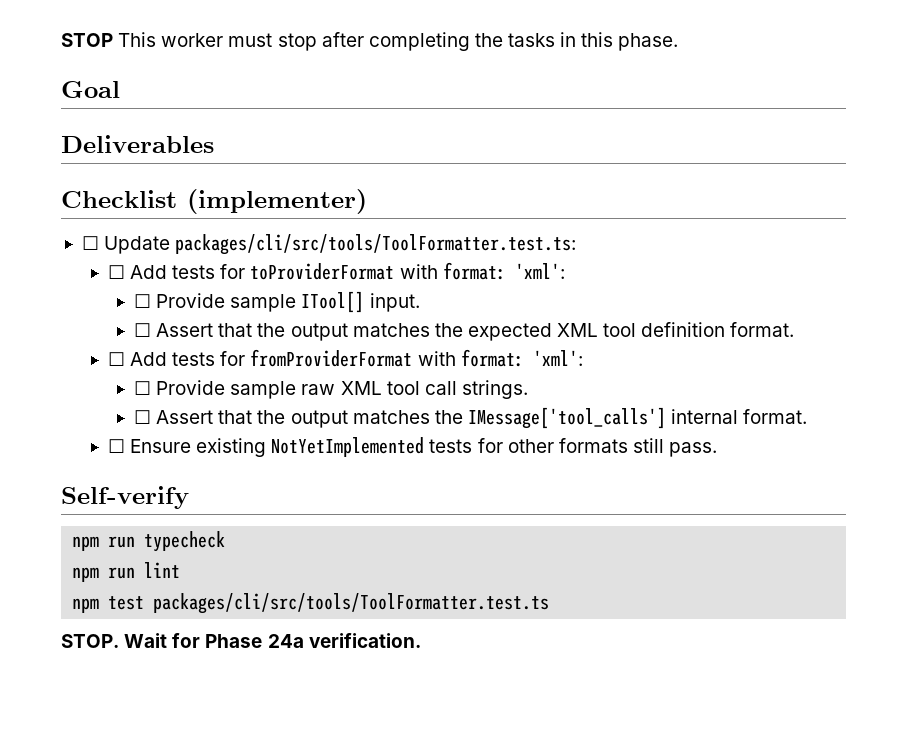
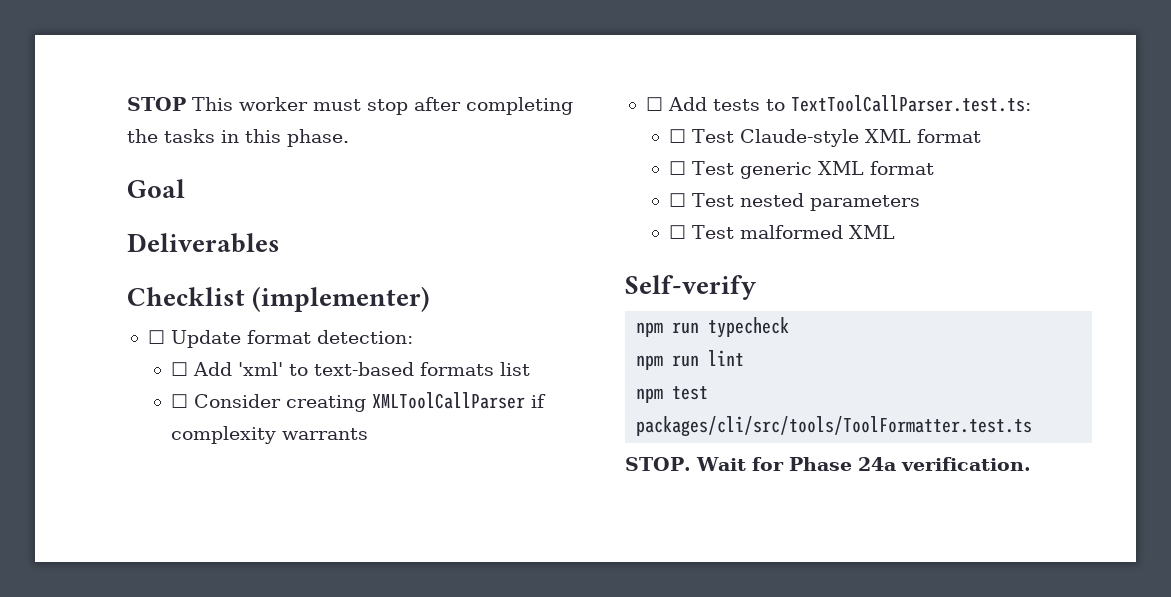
- ☐ Update packages/cli/src/tools/ToolFormatter.test.ts:
- ☐ Add tests for toProviderFormat with format: 'xml':
- ☐ Provide sample ITool[] input.
- ☐ Assert that the output matches the expected XML tool definition format.
- ☐ Add tests for fromProviderFormat with format: 'xml':
- ☐ Provide sample raw XML tool call strings.
- ☐ Assert that the output matches the IMessage['tool_calls'] internal format.
- ☐ Ensure existing NotYetImplemented tests for other formats still pass.
+ ☐ Update format detection:
+ ☐ Add 'xml' to text-based formats list
+ ☐ Consider creating XMLToolCallParser if complexity warrants
+ ☐ Add tests to TextToolCallParser.test.ts:
+ ☐ Test Claude-style XML format
+ ☐ Test generic XML format
+ ☐ Test nested parameters
+ ☐ Test malformed XML

